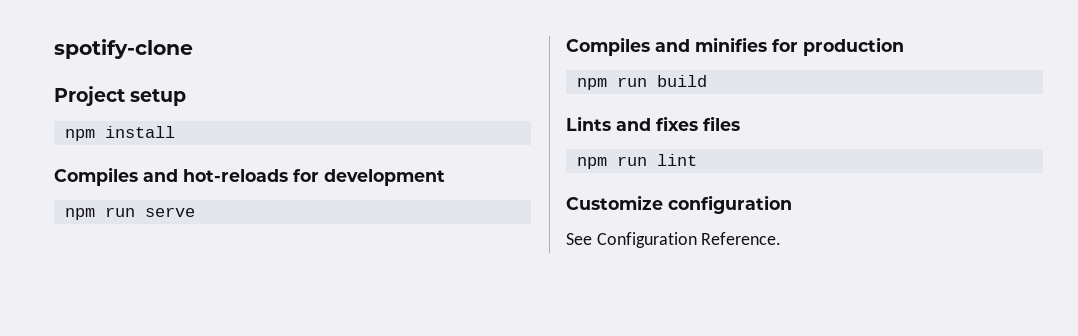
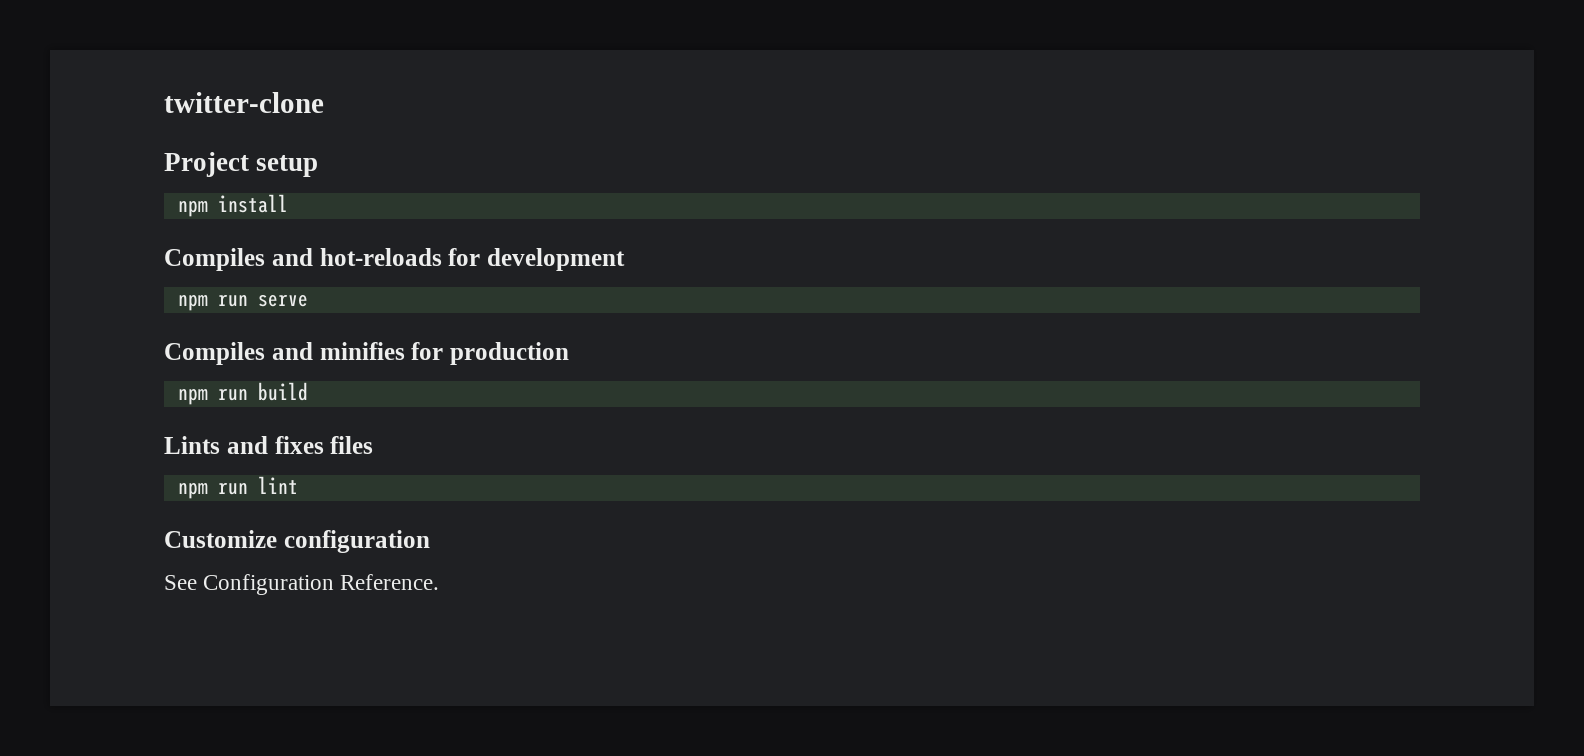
- spotify-clone
+ twitter-clone

